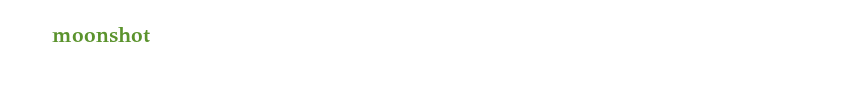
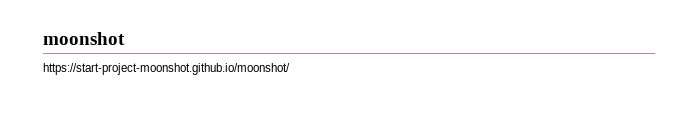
+ https://start-project-moonshot.github.io/moonshot/

